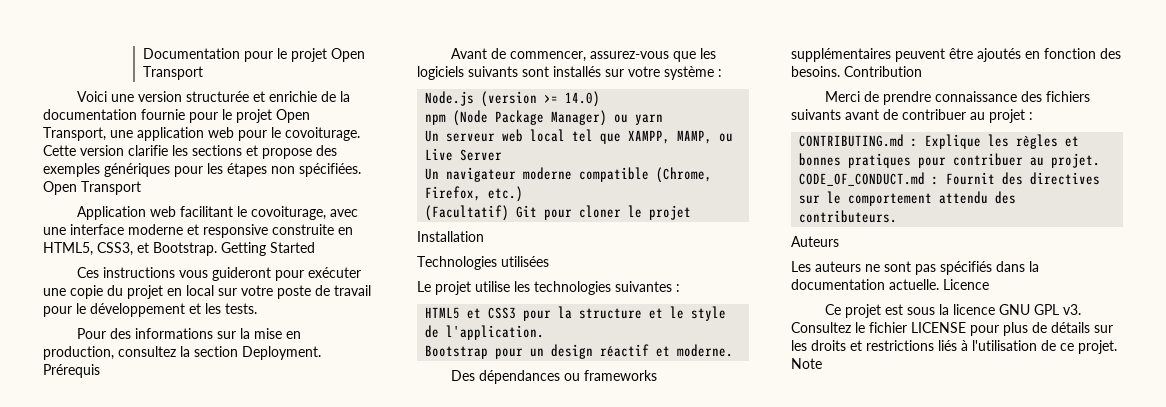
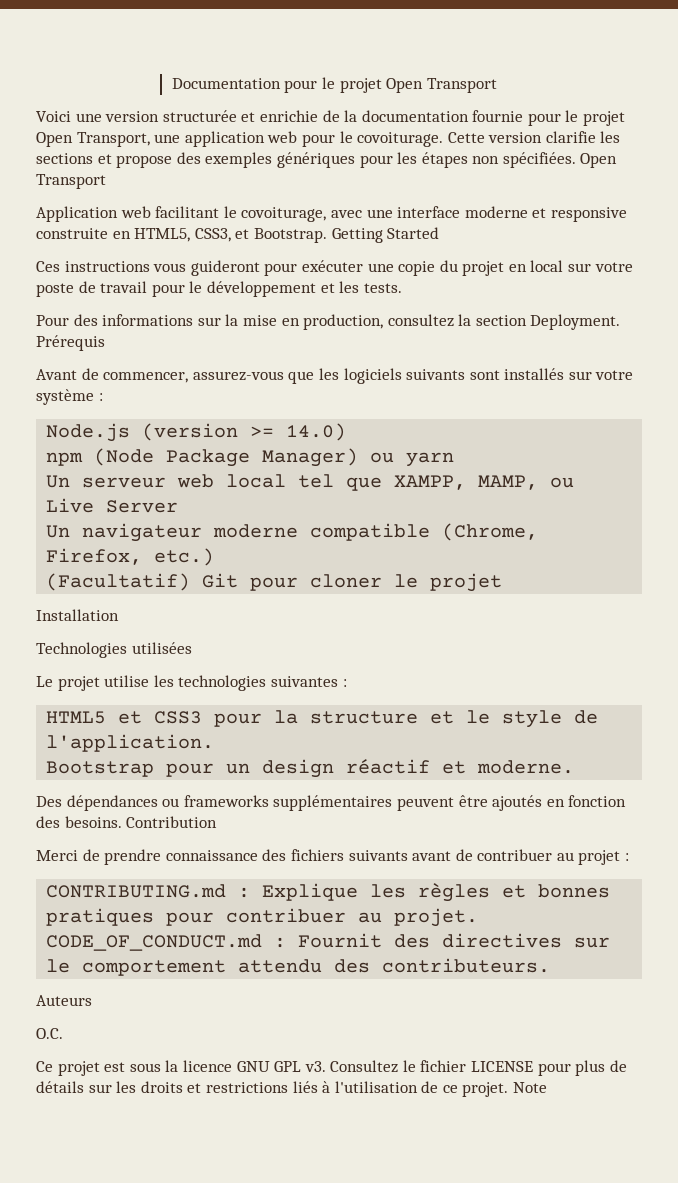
- Les auteurs ne sont pas spécifiés dans la documentation actuelle. Licence
+ O.C.

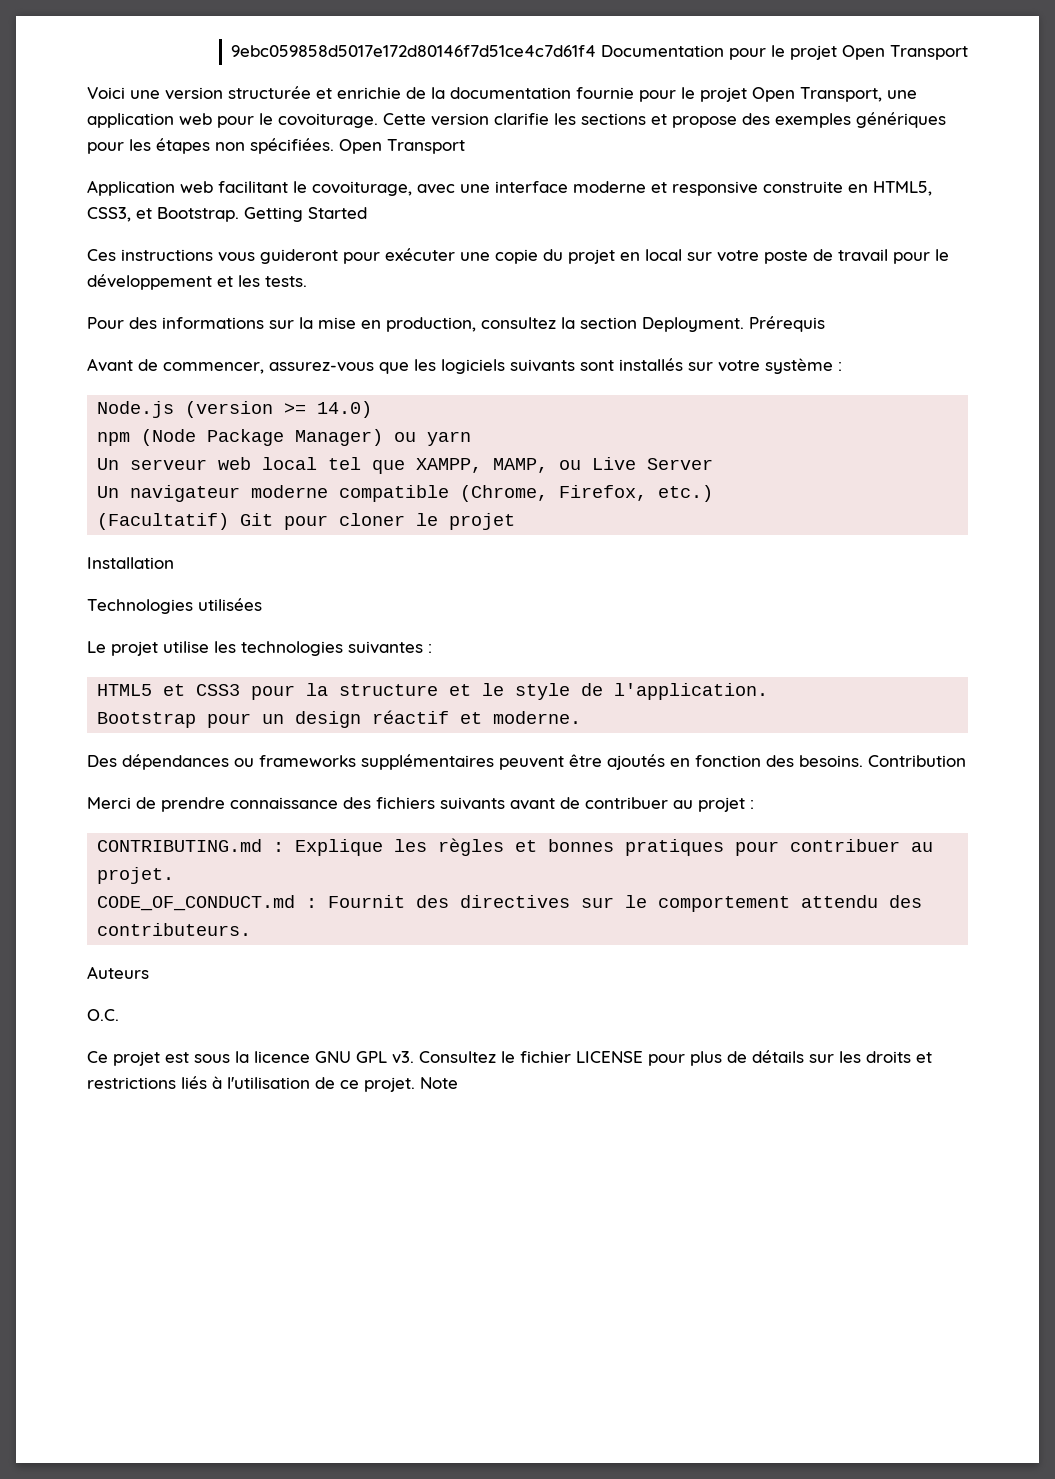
- Documentation pour le projet Open Transport
+ 9ebc059858d5017e172d80146f7d51ce4c7d61f4 Documentation pour le projet Open Transport

